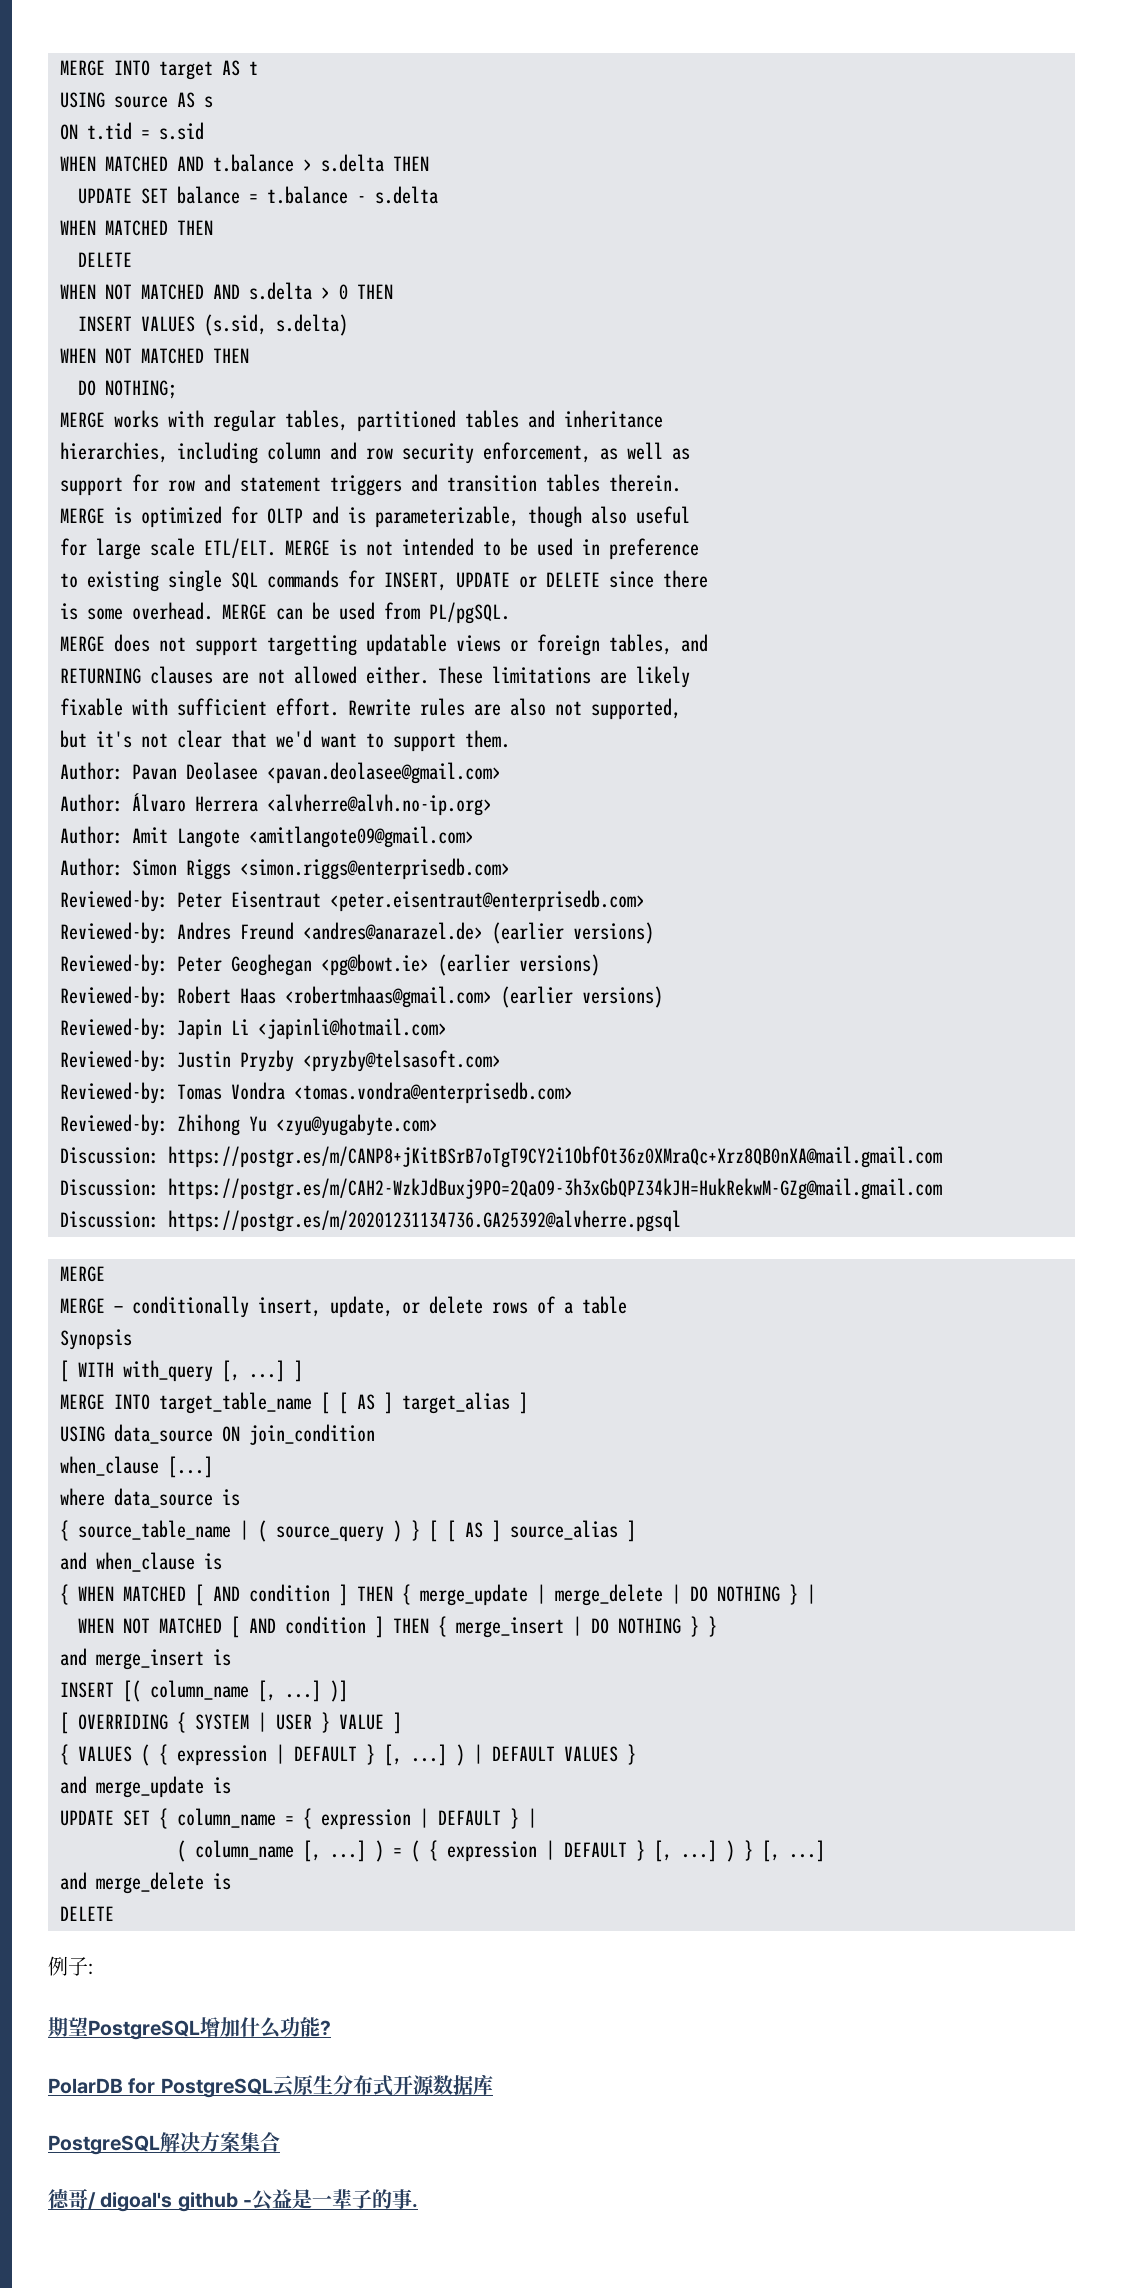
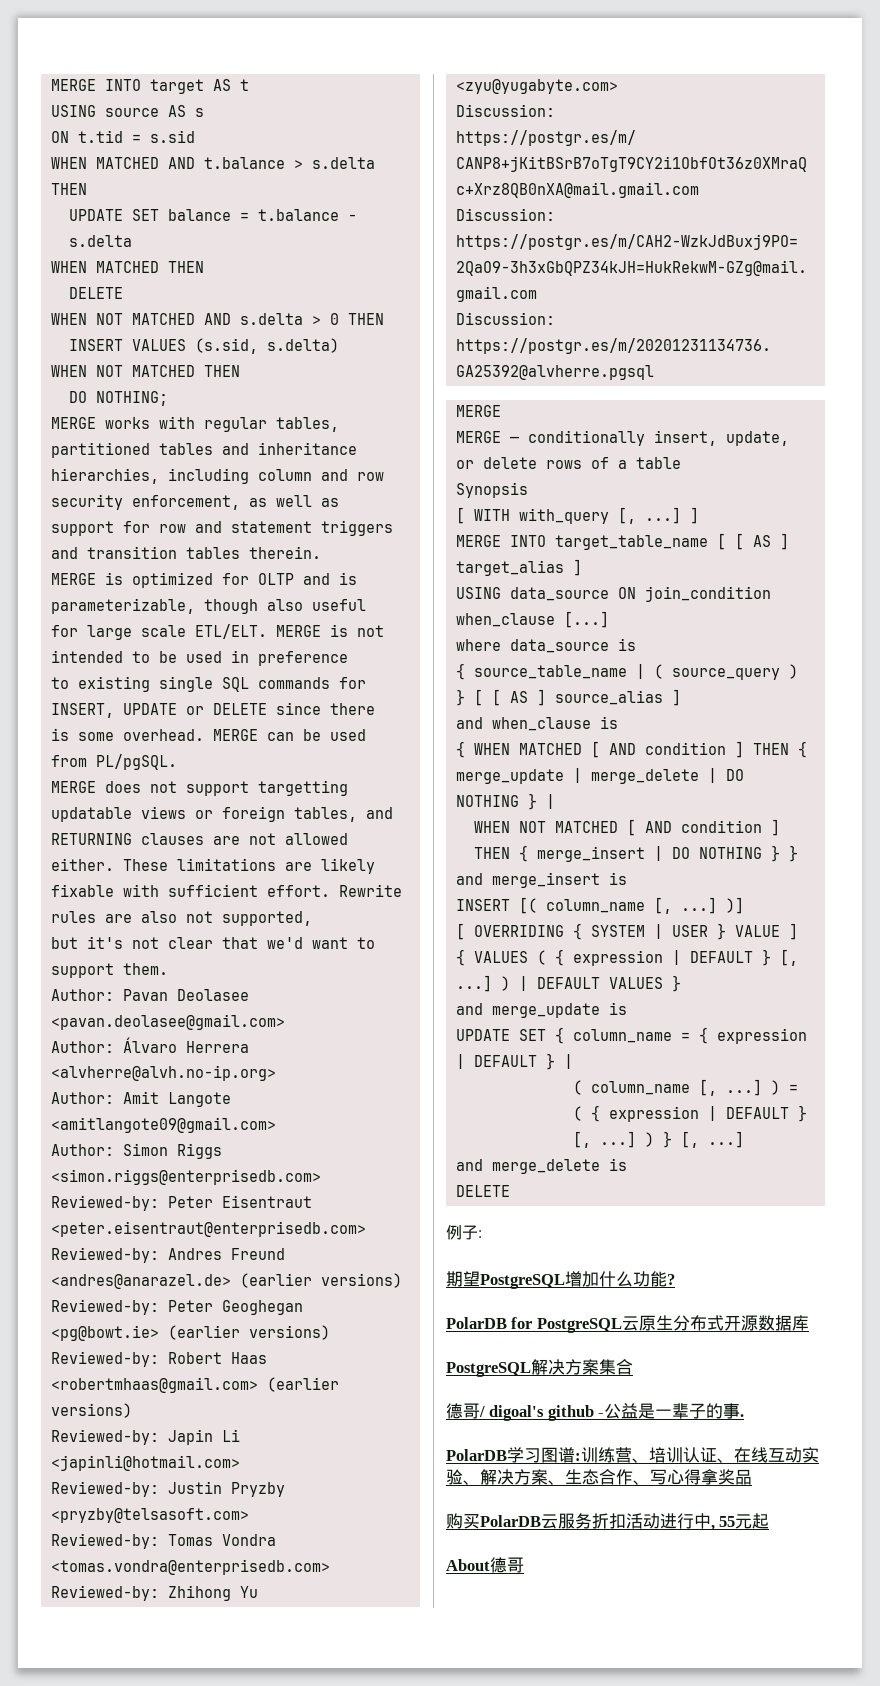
+ PolarDB学习图谱:训练营、培训认证、在线互动实验、解决方案、生态合作、写心得拿奖品
+ 购买PolarDB云服务折扣活动进行中, 55元起
+ About德哥

